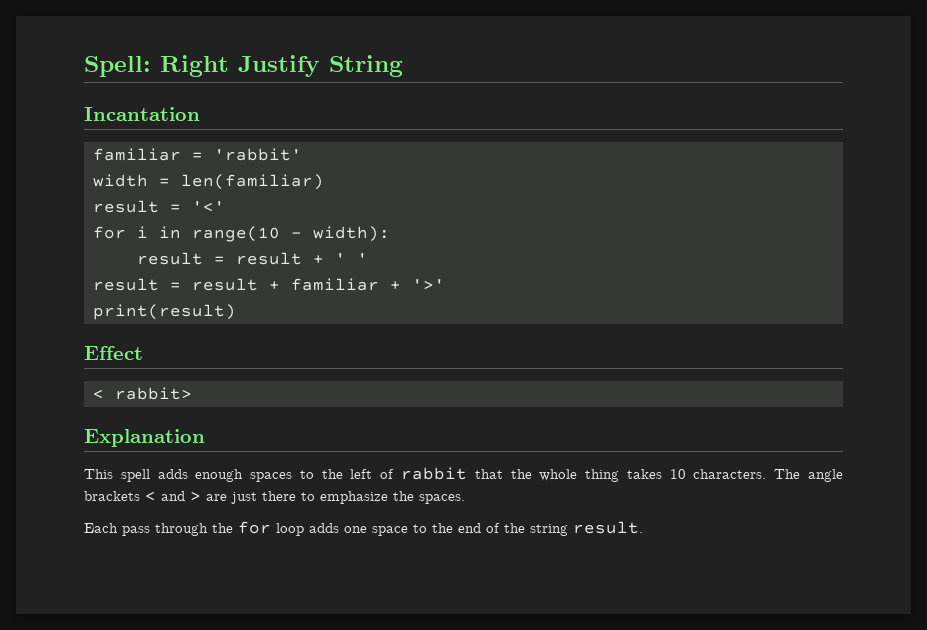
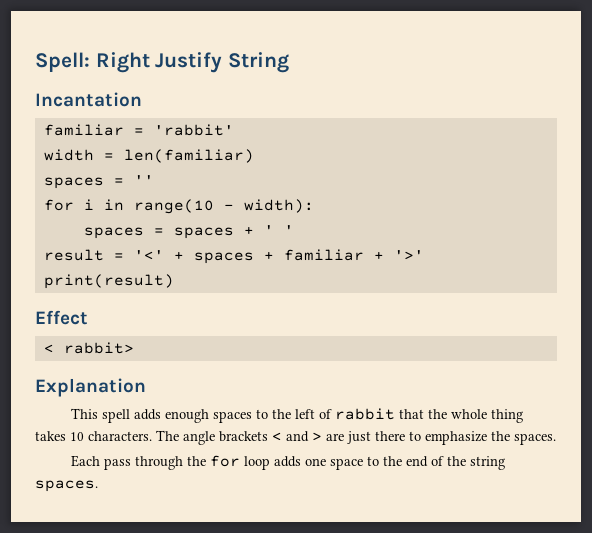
- result = '<'
+ spaces = ''
- result = result + ' '
+ spaces = spaces + ' '
- result = result + familiar + '>'
+ result = '<' + spaces + familiar + '>'
- Each pass through the for loop adds one space to the end of the string result.
+ Each pass through the for loop adds one space to the end of the string spaces.

